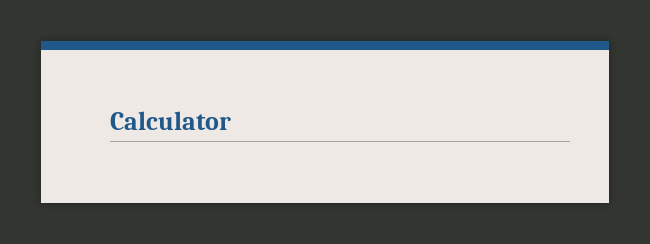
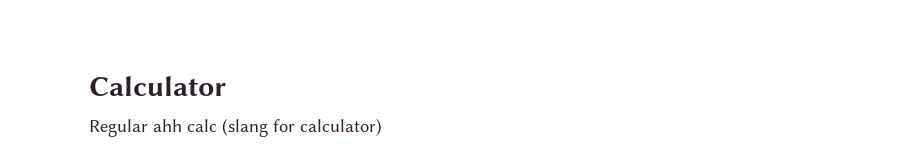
+ Regular ahh calc (slang for calculator)

